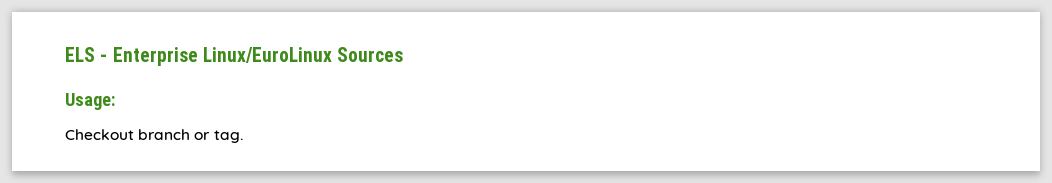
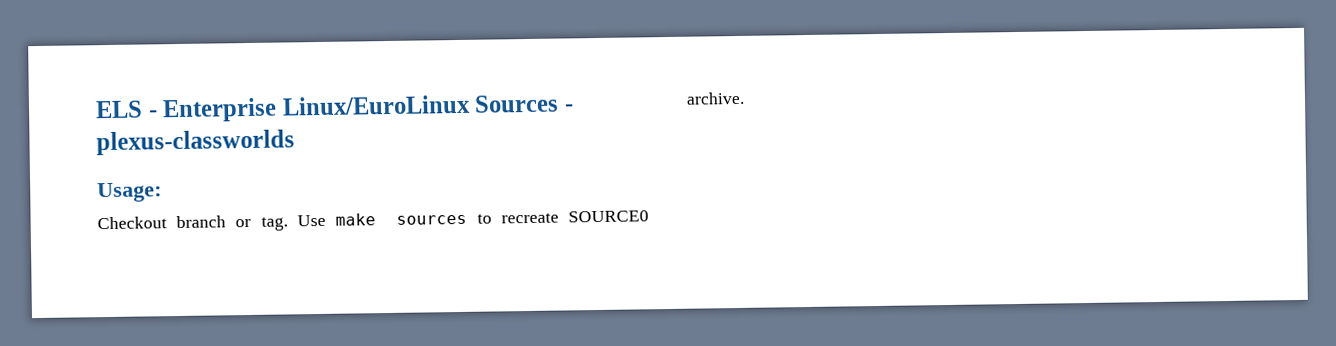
- ELS - Enterprise Linux/EuroLinux Sources
+ ELS - Enterprise Linux/EuroLinux Sources - plexus-classworlds
+ Use make sources to recreate SOURCE0 archive.

